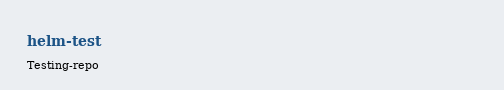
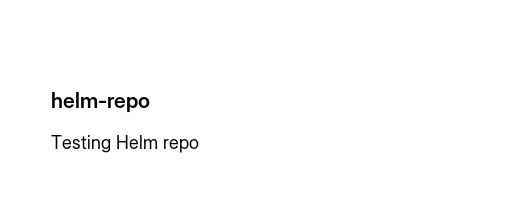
- helm-test
- Testing-repo
+ helm-repo
+ Testing Helm repo

